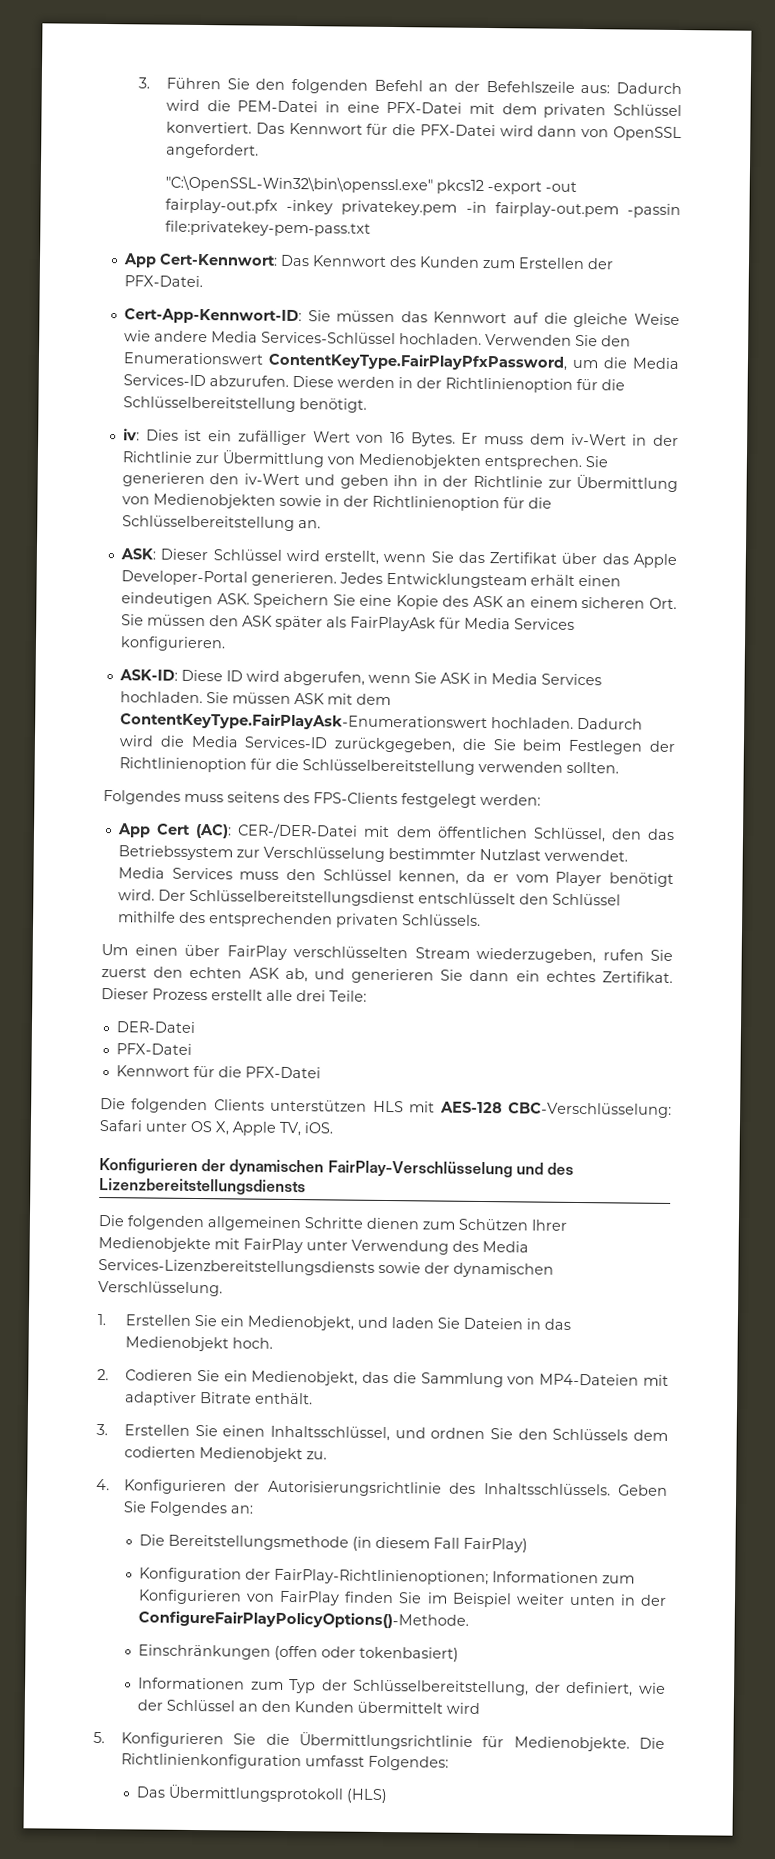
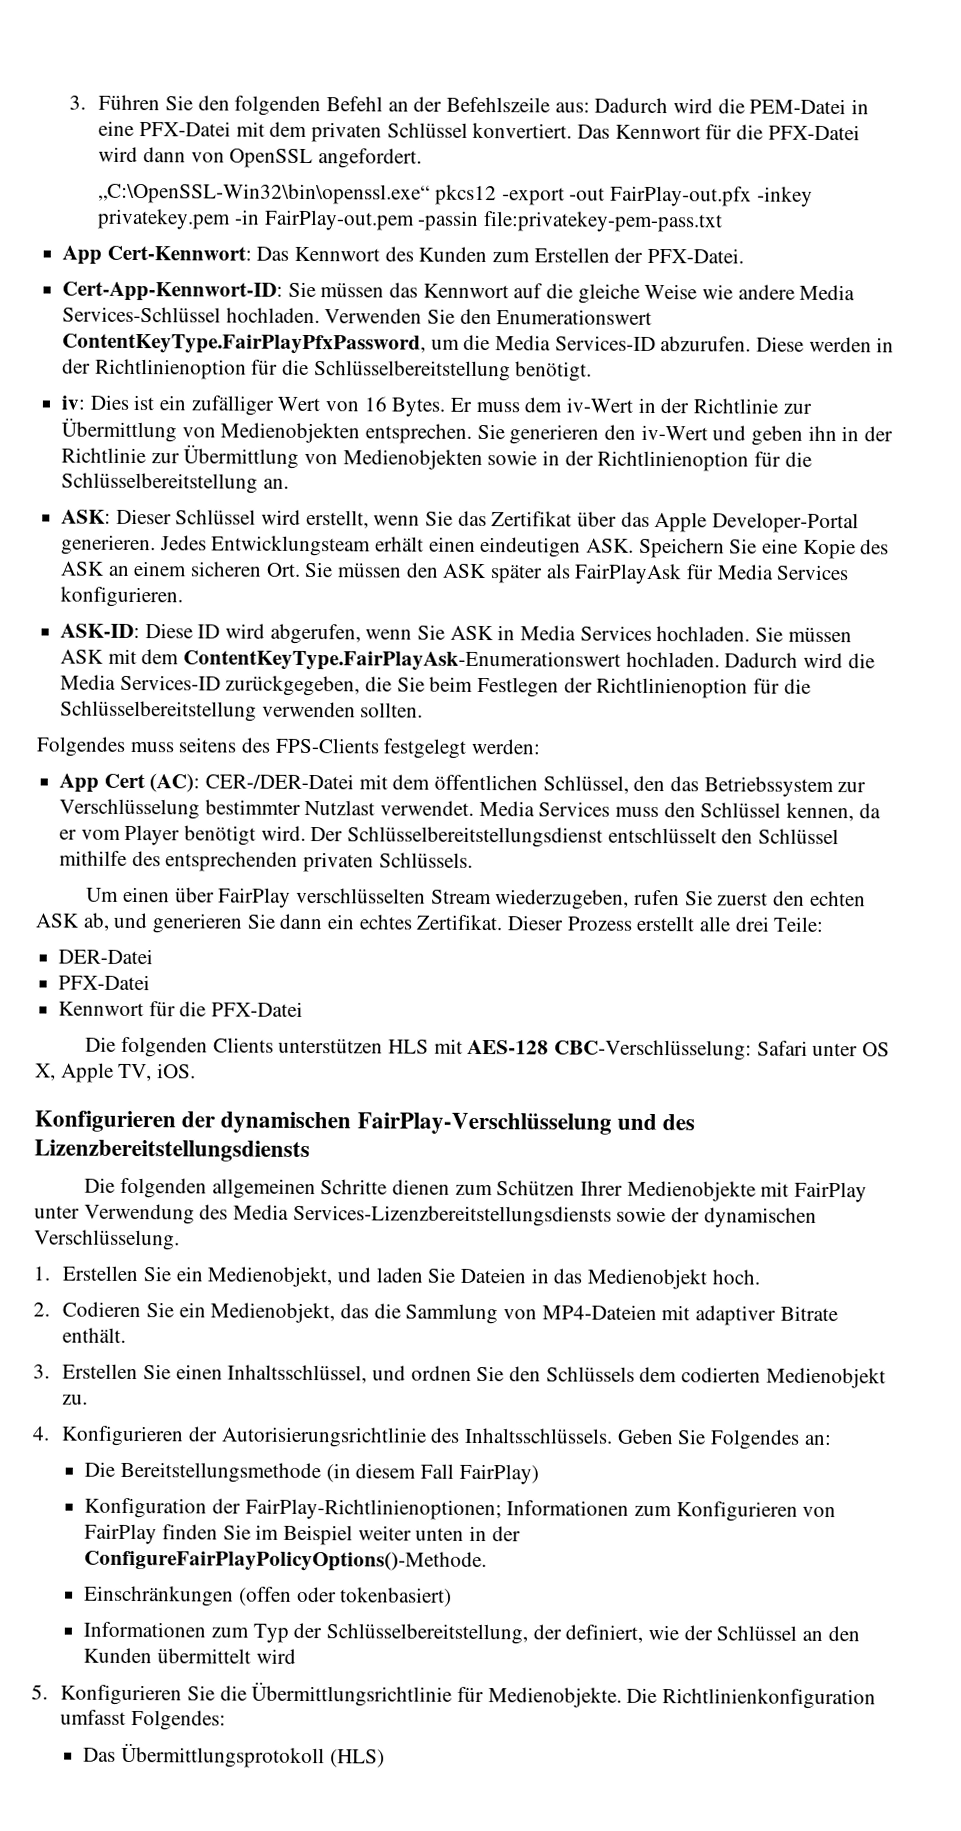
- "C:\OpenSSL-Win32\bin\openssl.exe" pkcs12 -export -out fairplay-out.pfx -inkey privatekey.pem -in fairplay-out.pem -passin file:privatekey-pem-pass.txt
+ „C:\OpenSSL-Win32\bin\openssl.exe“ pkcs12 -export -out FairPlay-out.pfx -inkey privatekey.pem -in FairPlay-out.pem -passin file:privatekey-pem-pass.txt

